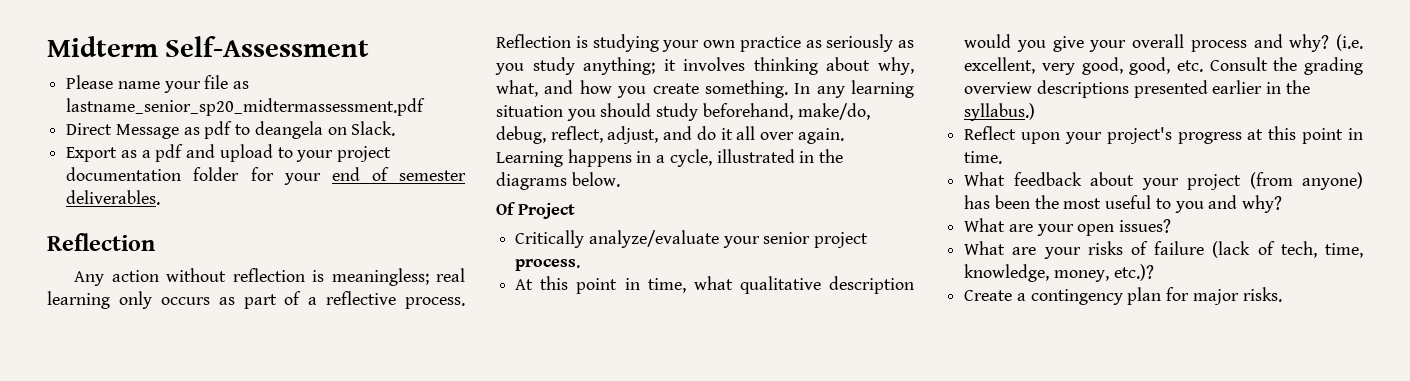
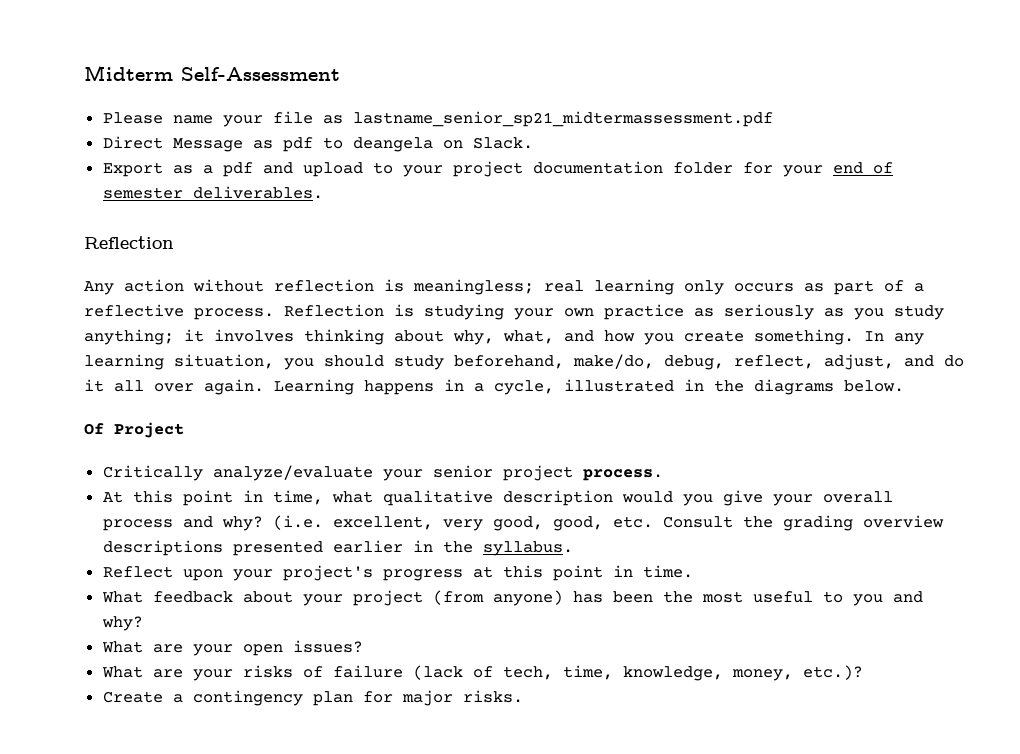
- Please name your file as lastname_senior_sp20_midtermassessment.pdf
+ Please name your file as lastname_senior_sp21_midtermassessment.pdf
- In any learning situation you should study beforehand, make/do, debug, reflect, adjust, and do it all over again.
+ In any learning situation, you should study beforehand, make/do, debug, reflect, adjust, and do it all over again.
- (i.e. excellent, very good, good, etc. Consult the grading overview descriptions presented earlier in the syllabus.)
+ (i.e. excellent, very good, good, etc. Consult the grading overview descriptions presented earlier in the syllabus.

